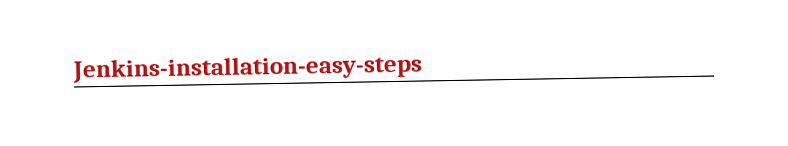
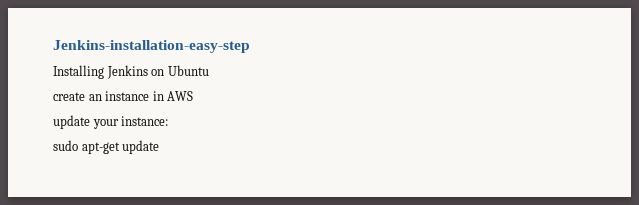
- Jenkins-installation-easy-steps
+ Jenkins-installation-easy-step
+ Installing Jenkins on Ubuntu
+ create an instance in AWS
+ update your instance:
+ sudo apt-get update

